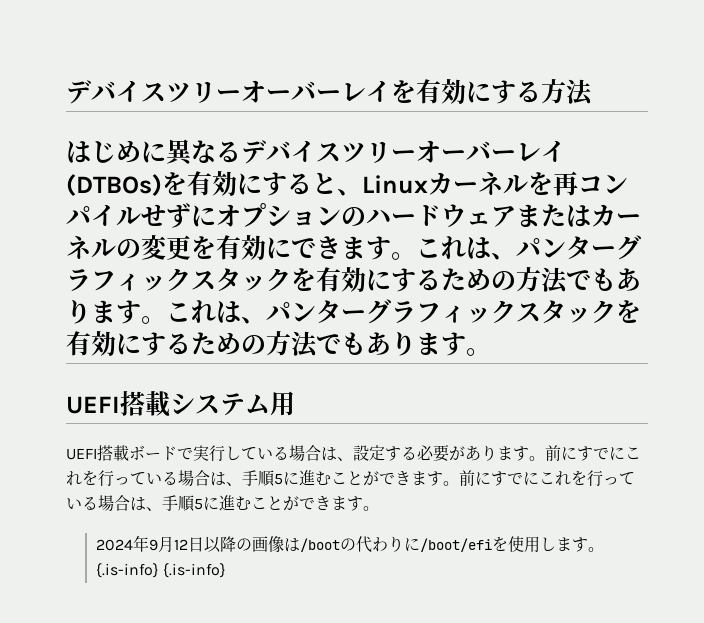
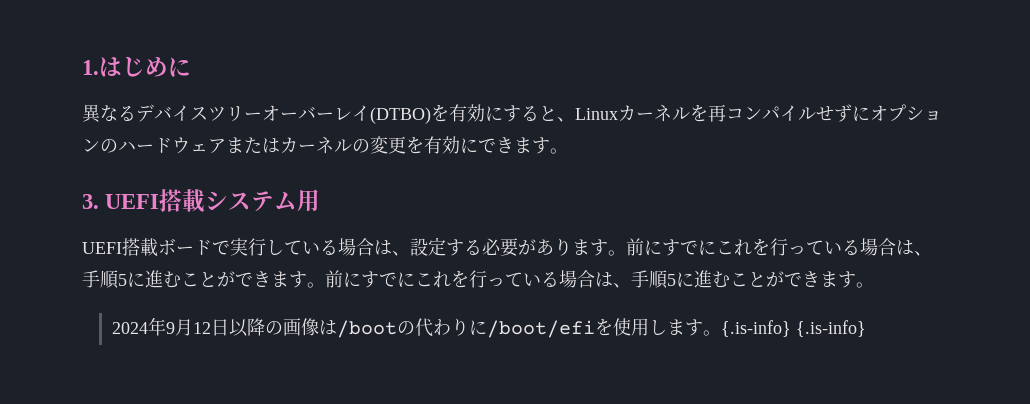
- デバイスツリーオーバーレイを有効にする方法
- はじめに異なるデバイスツリーオーバーレイ(DTBOs)を有効にすると、Linuxカーネルを再コンパイルせずにオプションのハードウェアまたはカーネルの変更を有効にできます。これは、パンターグラフィックスタックを有効にするための方法でもあります。これは、パンターグラフィックスタックを有効にするための方法でもあります。
- UEFI搭載システム用
+ 1.はじめに
+ 異なるデバイスツリーオーバーレイ(DTBO)を有効にすると、Linuxカーネルを再コンパイルせずにオプションのハードウェアまたはカーネルの変更を有効にできます。
+ 3. UEFI搭載システム用

